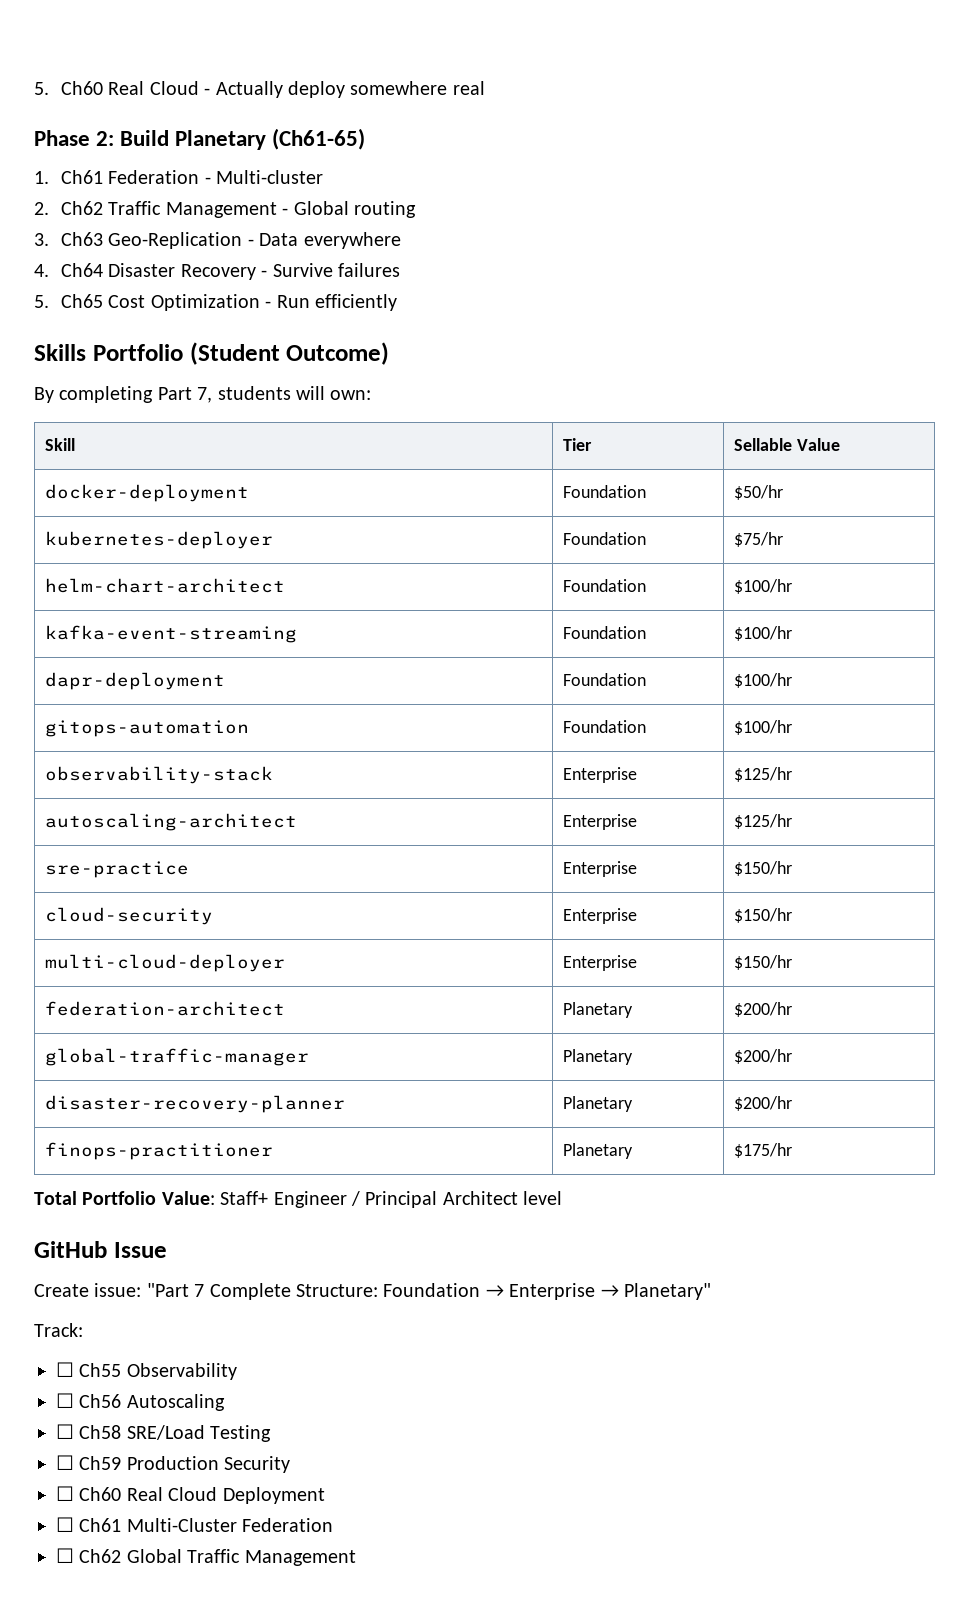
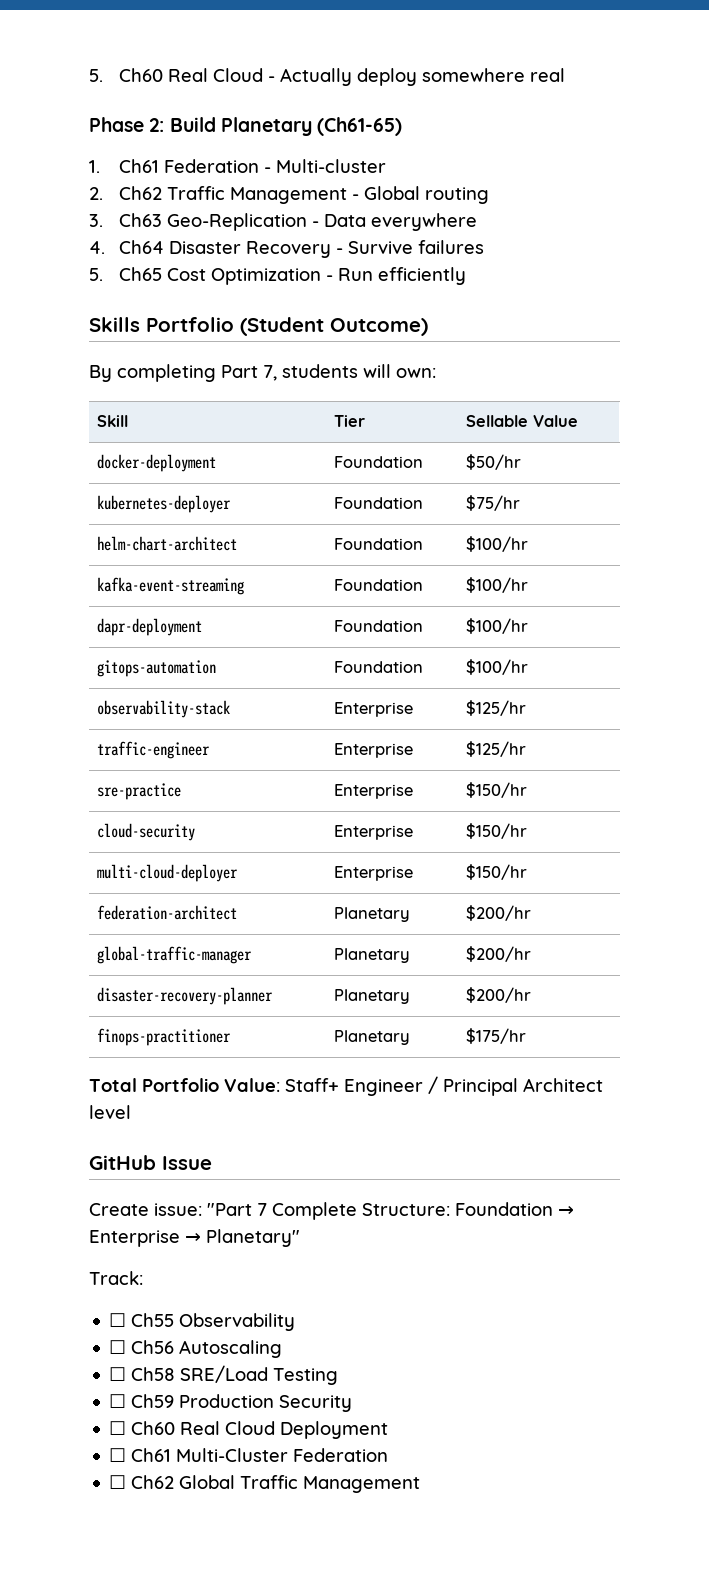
- autoscaling-architect | Enterprise | $125/hr
+ traffic-engineer | Enterprise | $125/hr

